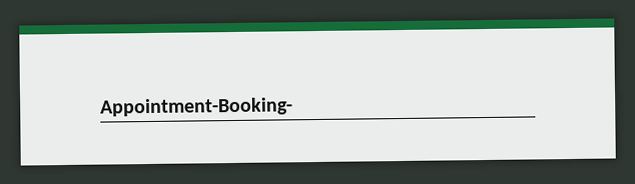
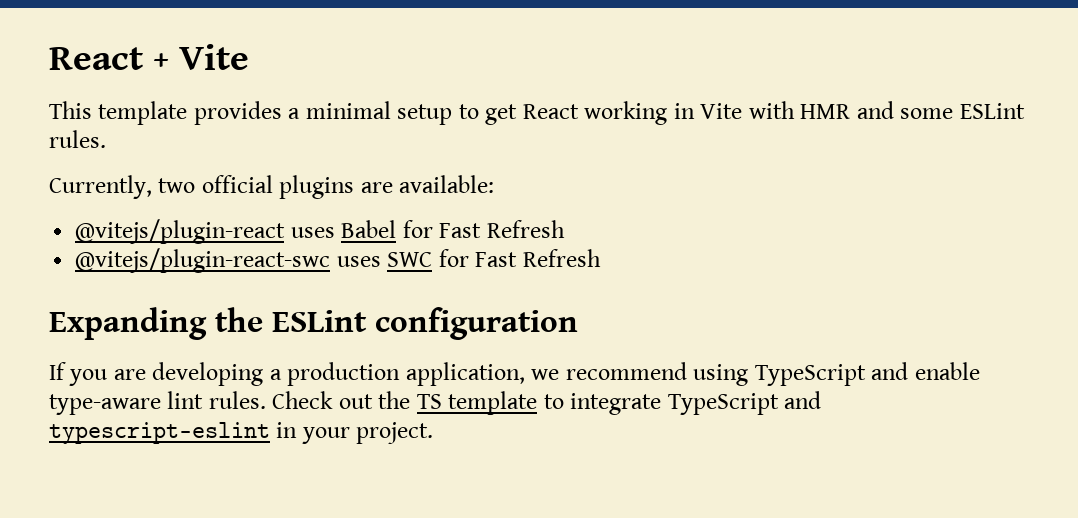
- Appointment-Booking-
+ React + Vite
+ This template provides a minimal setup to get React working in Vite with HMR and some ESLint rules.
+ Currently, two official plugins are available:
+ @vitejs/plugin-react uses Babel for Fast Refresh
+ @vitejs/plugin-react-swc uses SWC for Fast Refresh
+ Expanding the ESLint configuration
+ If you are developing a production application, we recommend using TypeScript and enable type-aware lint rules. Check out the TS template to integrate TypeScript and typescript-eslint in your project.

